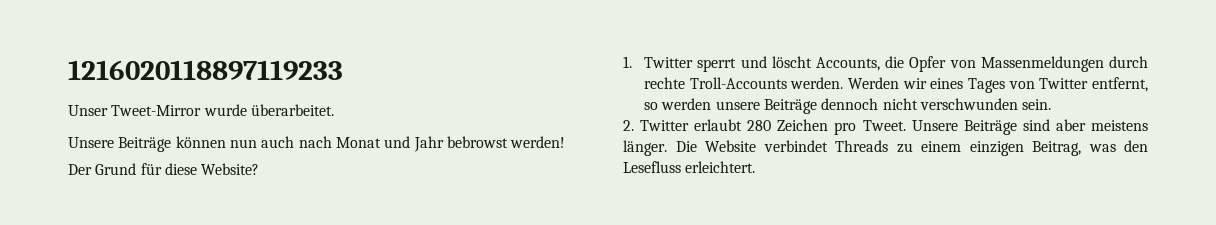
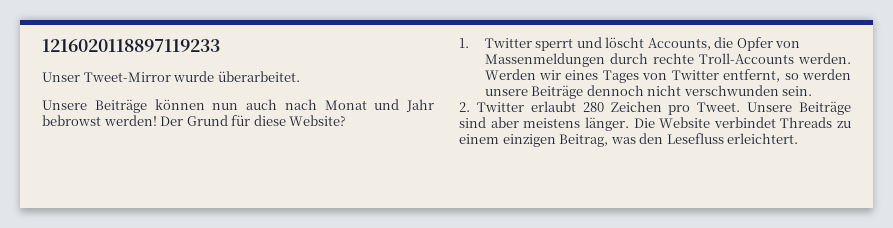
- Unsere Beiträge können nun auch nach Monat und Jahr bebrowst werden!
- Der Grund für diese Website?
+ Unsere Beiträge können nun auch nach Monat und Jahr bebrowst werden! Der Grund für diese Website?

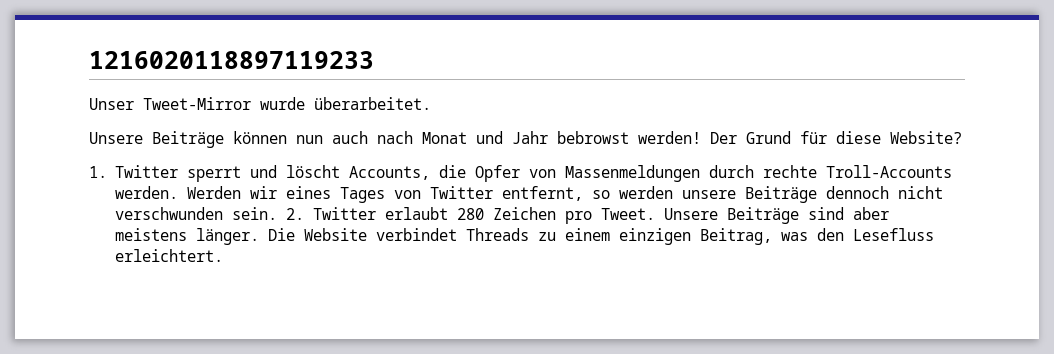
- Werden wir eines Tages von Twitter entfernt, so werden unsere Beiträge dennoch nicht verschwunden sein.
- 2. Twitter erlaubt 280 Zeichen pro Tweet.
+ Werden wir eines Tages von Twitter entfernt, so werden unsere Beiträge dennoch nicht verschwunden sein. 2. Twitter erlaubt 280 Zeichen pro Tweet.

